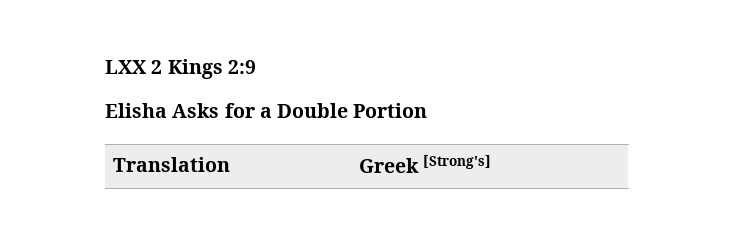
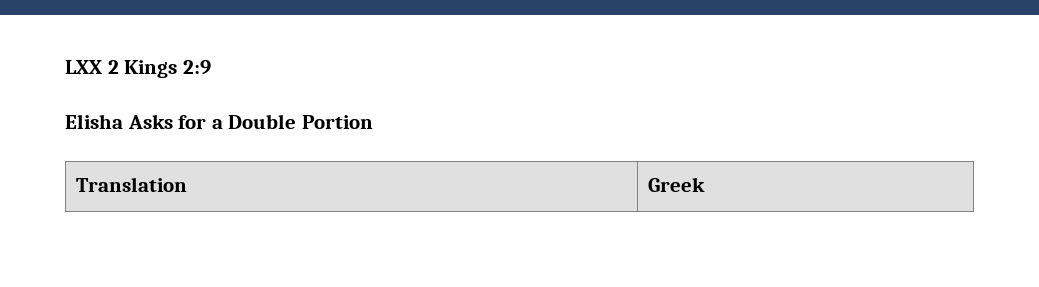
- Translation | Greek [Strong's]
+ Translation | Greek

